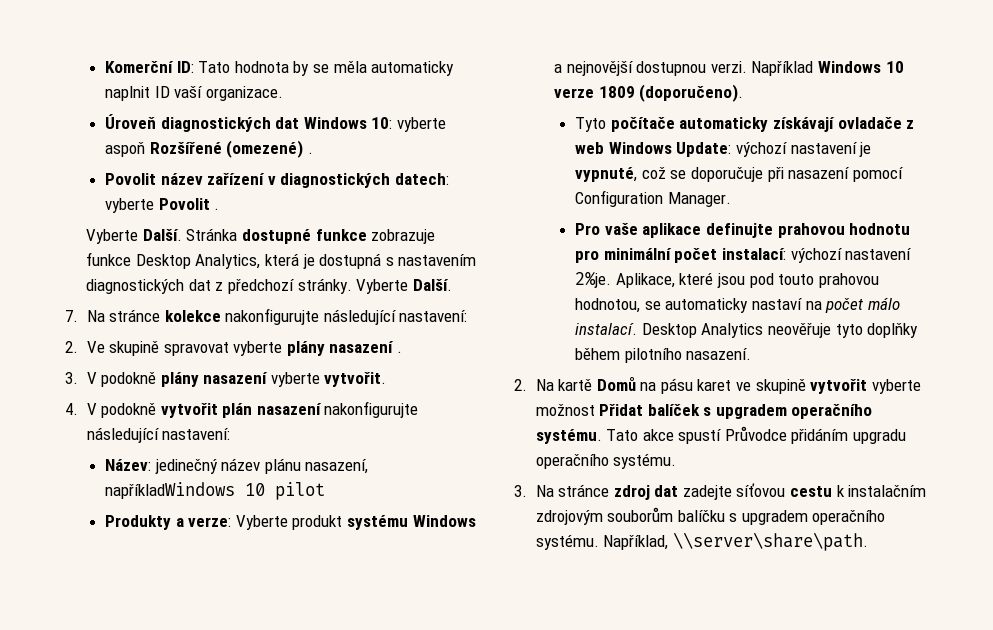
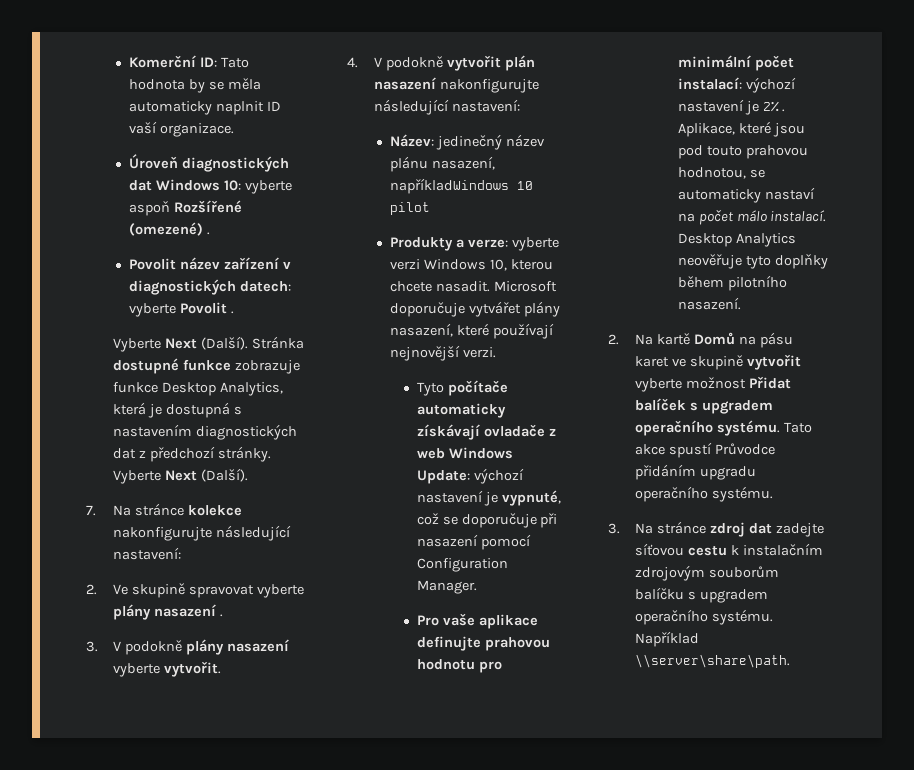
  Povolit název zařízení v diagnostických datech: vyberte Povolit .
- Vyberte Další.
+ Vyberte Next (Další).
- Stránka dostupné funkce zobrazuje funkce Desktop Analytics, která je dostupná s nastavením diagnostických dat z předchozí stránky. Vyberte Další.
+ Stránka dostupné funkce zobrazuje funkce Desktop Analytics, která je dostupná s nastavením diagnostických dat z předchozí stránky. Vyberte Next (Další).
- Produkty a verze: Vyberte produkt systému Windows a nejnovější dostupnou verzi. Například Windows 10 verze 1809 (doporučeno).
+ Produkty a verze: vyberte verzi Windows 10, kterou chcete nasadit. Microsoft doporučuje vytvářet plány nasazení, které používají nejnovější verzi.
- Pro vaše aplikace definujte prahovou hodnotu pro minimální počet instalací: výchozí nastavení 2%je.
+ Pro vaše aplikace definujte prahovou hodnotu pro minimální počet instalací: výchozí nastavení je 2% .
- Například, \\server\share\path.
+ Například \\server\share\path.

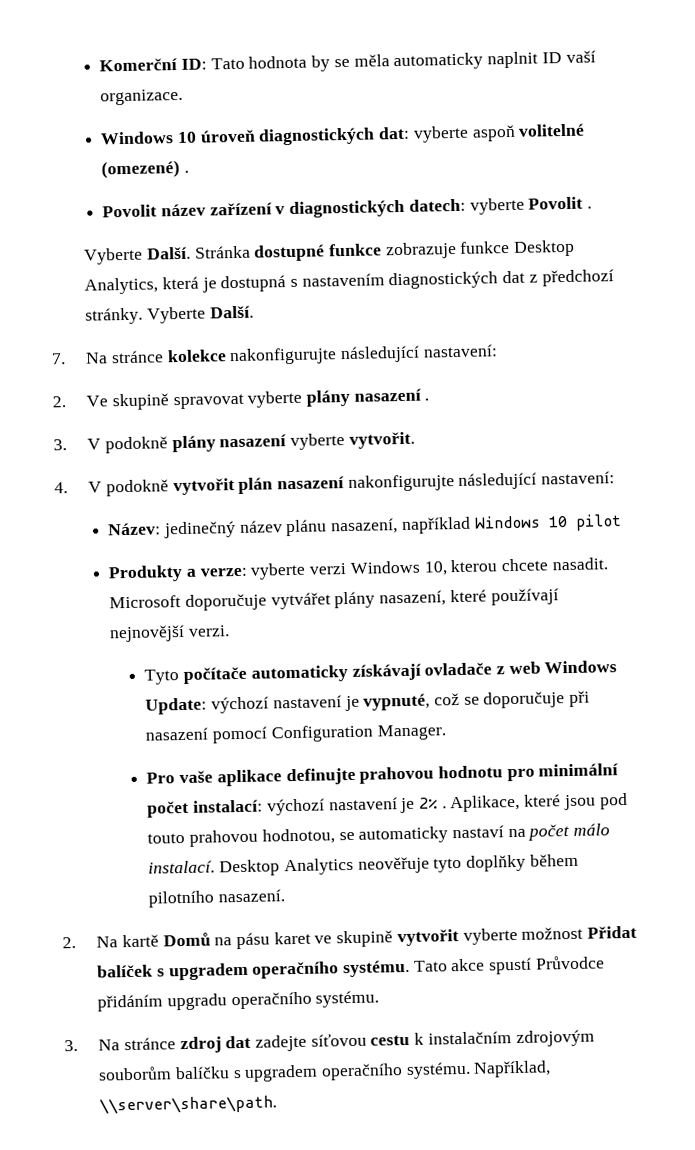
- Úroveň diagnostických dat Windows 10: vyberte aspoň Rozšířené (omezené) .
+ Windows 10 úroveň diagnostických dat: vyberte aspoň volitelné (omezené) .
  Povolit název zařízení v diagnostických datech: vyberte Povolit .
- Vyberte Next (Další).
+ Vyberte Další.
- Stránka dostupné funkce zobrazuje funkce Desktop Analytics, která je dostupná s nastavením diagnostických dat z předchozí stránky. Vyberte Next (Další).
+ Stránka dostupné funkce zobrazuje funkce Desktop Analytics, která je dostupná s nastavením diagnostických dat z předchozí stránky. Vyberte Další.
- Název: jedinečný název plánu nasazení, napříkladWindows 10 pilot
+ Název: jedinečný název plánu nasazení, například Windows 10 pilot
- Například \\server\share\path.
+ Například, \\server\share\path.

